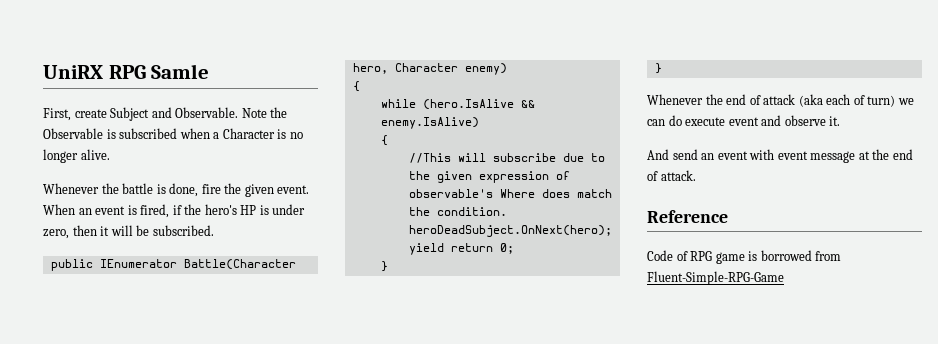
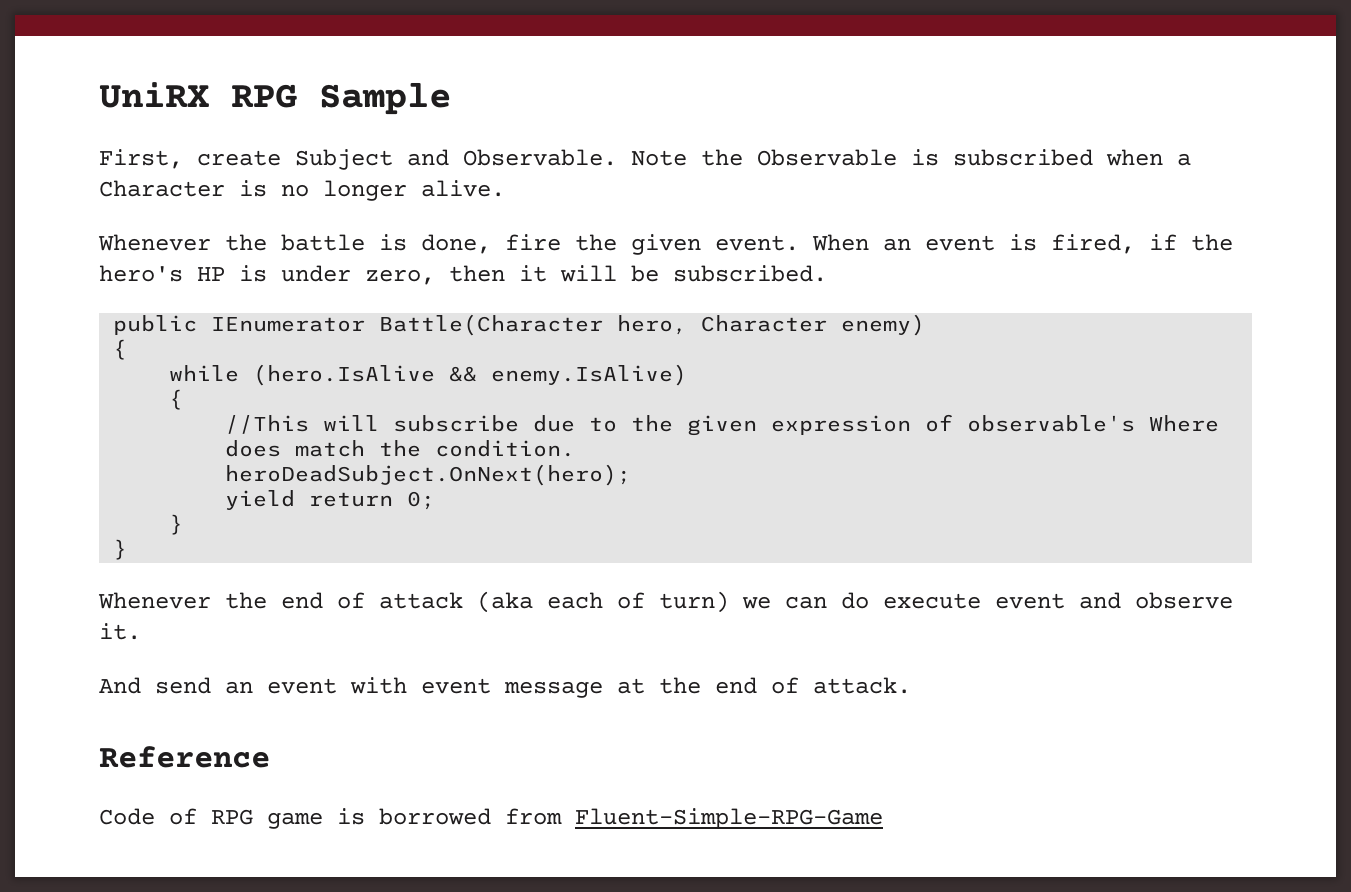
- UniRX RPG Samle
+ UniRX RPG Sample

